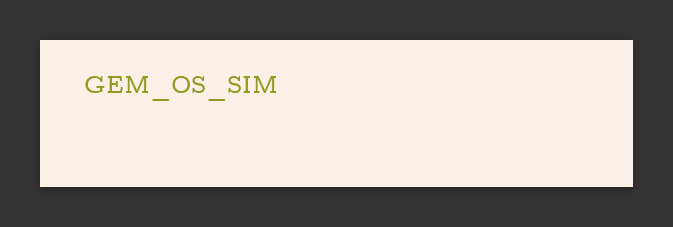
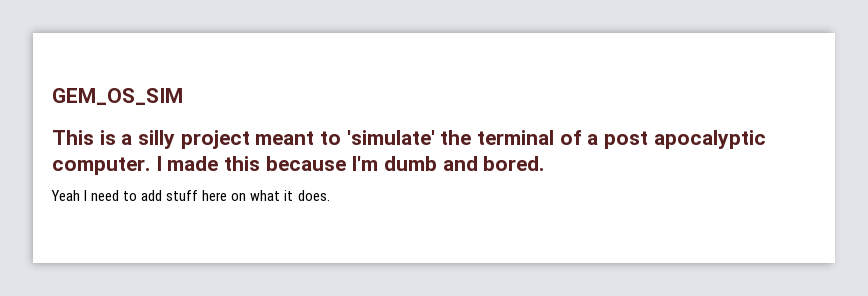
+ This is a silly project meant to 'simulate' the terminal of a post apocalyptic computer. I made this because I'm dumb and bored.
+ Yeah I need to add stuff here on what it does.

